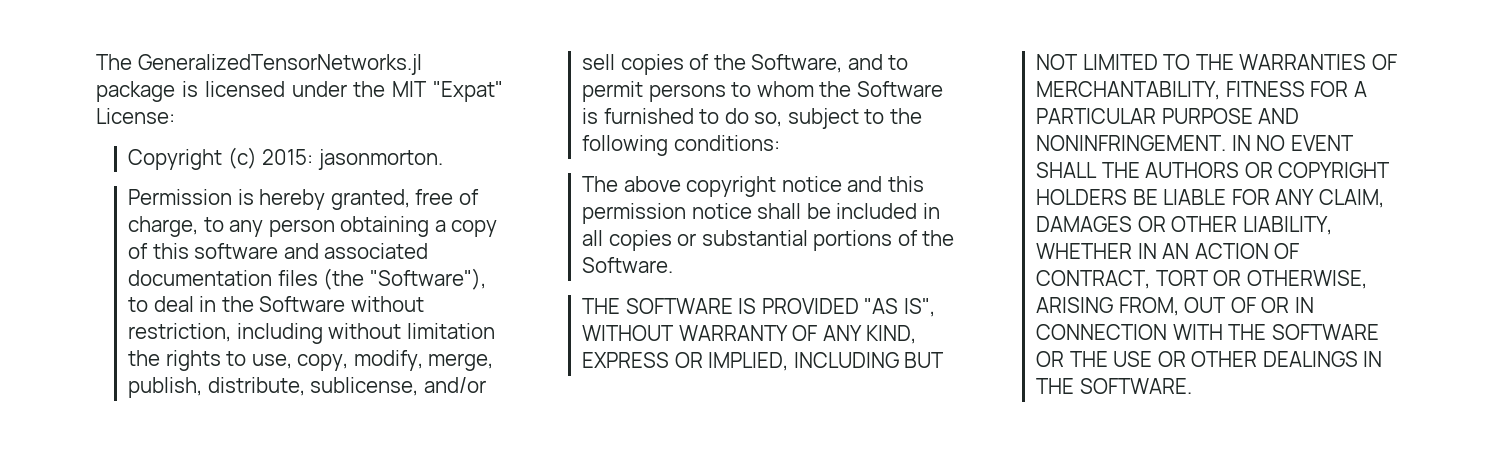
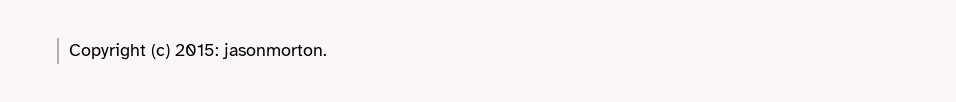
- The GeneralizedTensorNetworks.jl package is licensed under the MIT "Expat" License:
  Copyright (c) 2015: jasonmorton.
- Permission is hereby granted, free of charge, to any person obtaining a copy of this software and associated documentation files (the "Software"), to deal in the Software without restriction, including without limitation the rights to use, copy, modify, merge, publish, distribute, sublicense, and/or sell copies of the Software, and to permit persons to whom the Software is furnished to do so, subject to the following conditions:
- The above copyright notice and this permission notice shall be included in all copies or substantial portions of the Software.
- THE SOFTWARE IS PROVIDED "AS IS", WITHOUT WARRANTY OF ANY KIND, EXPRESS OR IMPLIED, INCLUDING BUT NOT LIMITED TO THE WARRANTIES OF MERCHANTABILITY, FITNESS FOR A PARTICULAR PURPOSE AND NONINFRINGEMENT. IN NO EVENT SHALL THE AUTHORS OR COPYRIGHT HOLDERS BE LIABLE FOR ANY CLAIM, DAMAGES OR OTHER LIABILITY, WHETHER IN AN ACTION OF CONTRACT, TORT OR OTHERWISE, ARISING FROM, OUT OF OR IN CONNECTION WITH THE SOFTWARE OR THE USE OR OTHER DEALINGS IN THE SOFTWARE.

